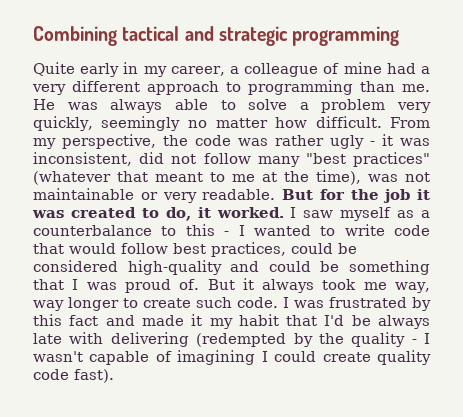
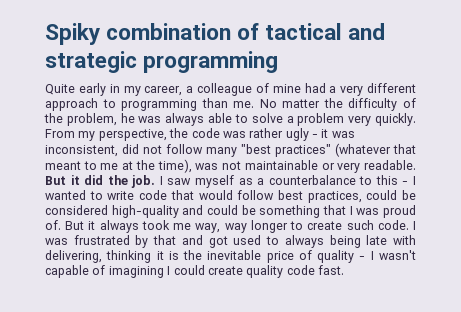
- Combining tactical and strategic programming
+ Spiky combination of tactical and strategic programming
- He was always able to solve a problem very quickly, seemingly no matter how difficult.
+ No matter the difficulty of the problem, he was always able to solve a problem very quickly.
- But for the job it was created to do, it worked.
+ But it did the job.
- I was frustrated by this fact and made it my habit that I'd be always late with delivering (redempted by the quality - I wasn't capable of imagining I could create quality code fast).
+ I was frustrated by that and got used to always being late with delivering, thinking it is the inevitable price of quality - I wasn't capable of imagining I could create quality code fast.

